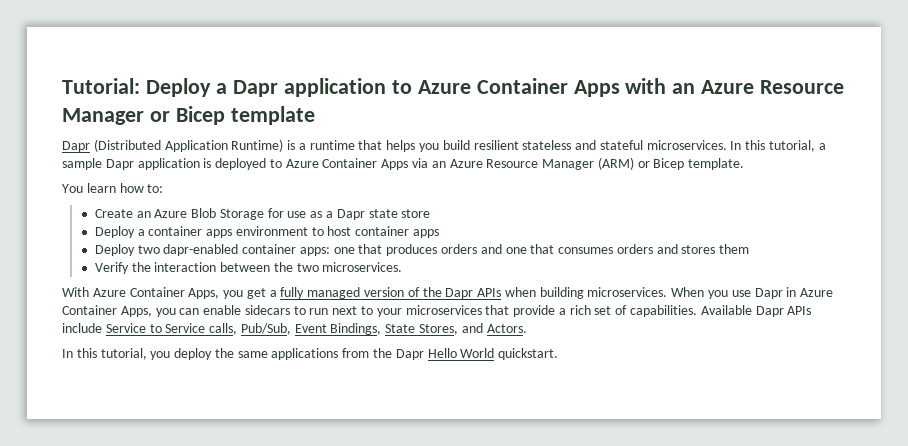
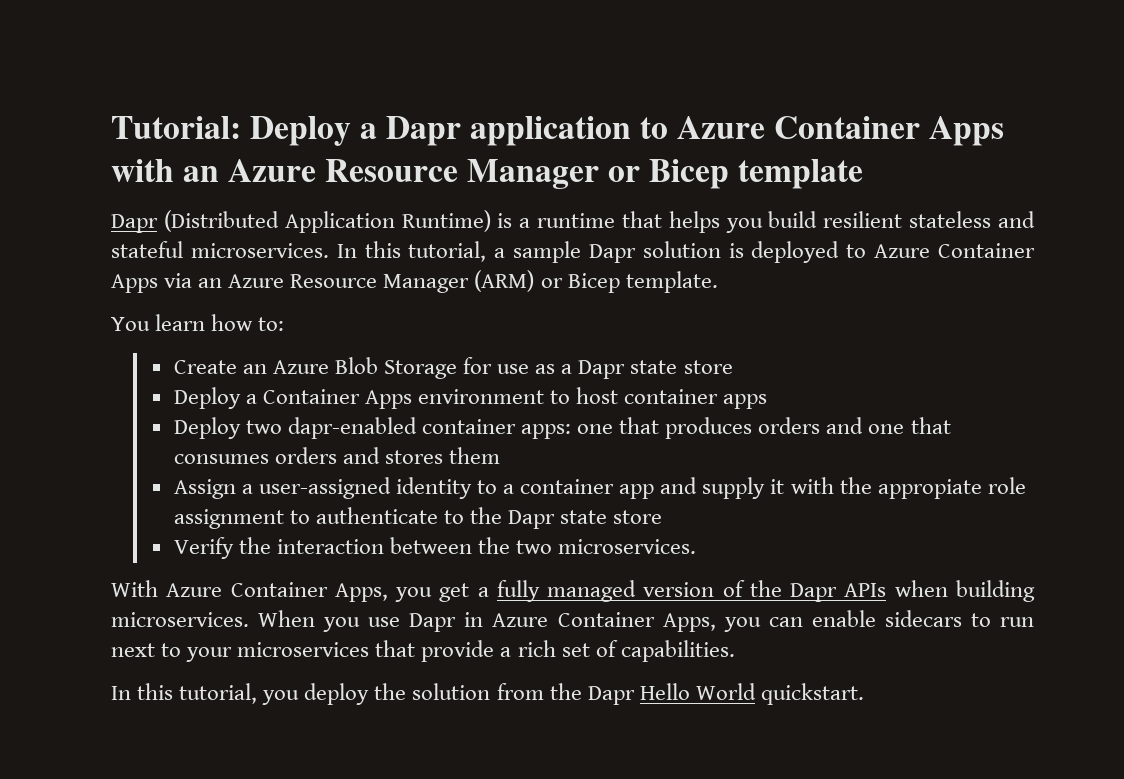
- In this tutorial, a sample Dapr application is deployed to Azure Container Apps via an Azure Resource Manager (ARM) or Bicep template.
+ In this tutorial, a sample Dapr solution is deployed to Azure Container Apps via an Azure Resource Manager (ARM) or Bicep template.
- Deploy a container apps environment to host container apps
+ Deploy a Container Apps environment to host container apps
+ Assign a user-assigned identity to a container app and supply it with the appropiate role assignment to authenticate to the Dapr state store
- Available Dapr APIs include Service to Service calls, Pub/Sub, Event Bindings, State Stores, and Actors.
- In this tutorial, you deploy the same applications from the Dapr Hello World quickstart.
+ In this tutorial, you deploy the solution from the Dapr Hello World quickstart.

